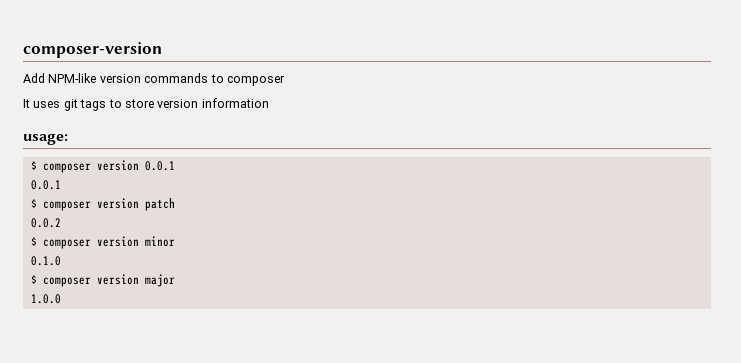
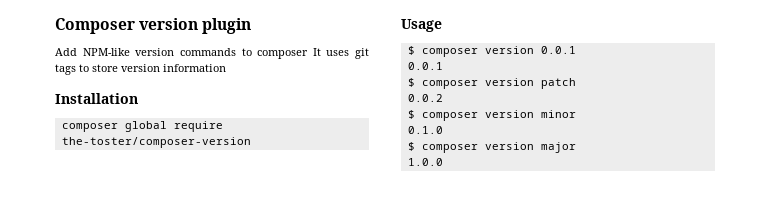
- composer-version
+ Composer version plugin
- Add NPM-like version commands to composer
- It uses git tags to store version information
+ Add NPM-like version commands to composer It uses git tags to store version information
- usage:
+ Installation
+ composer global require the-toster/composer-version
+ Usage

